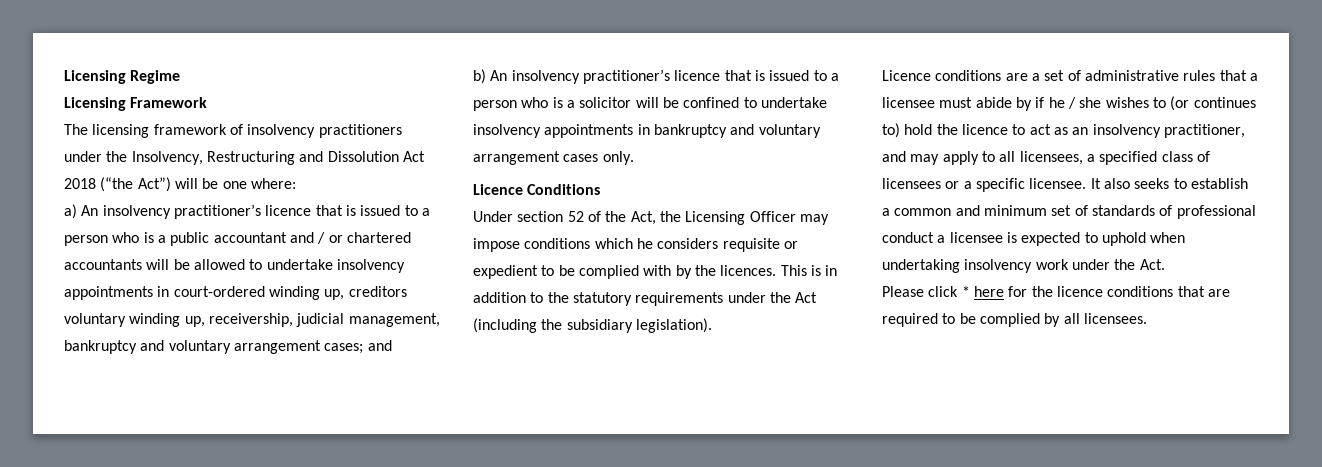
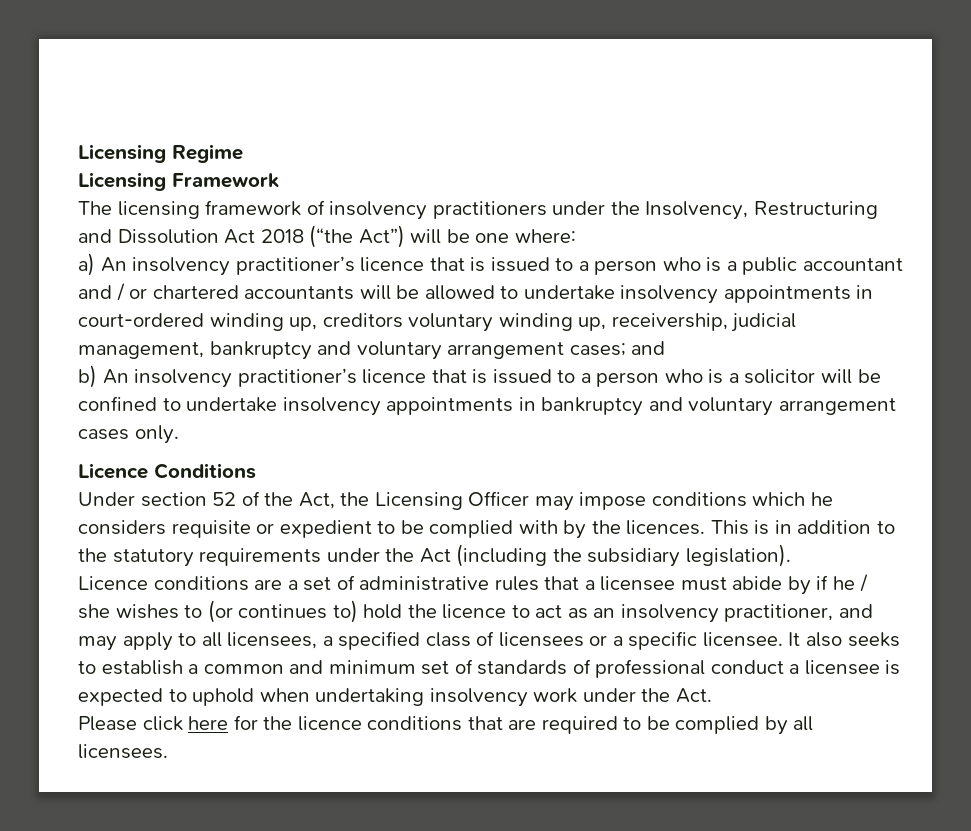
- Please click * here for the licence conditions that are required to be complied by all licensees.
+ Please click here for the licence conditions that are required to be complied by all licensees.

